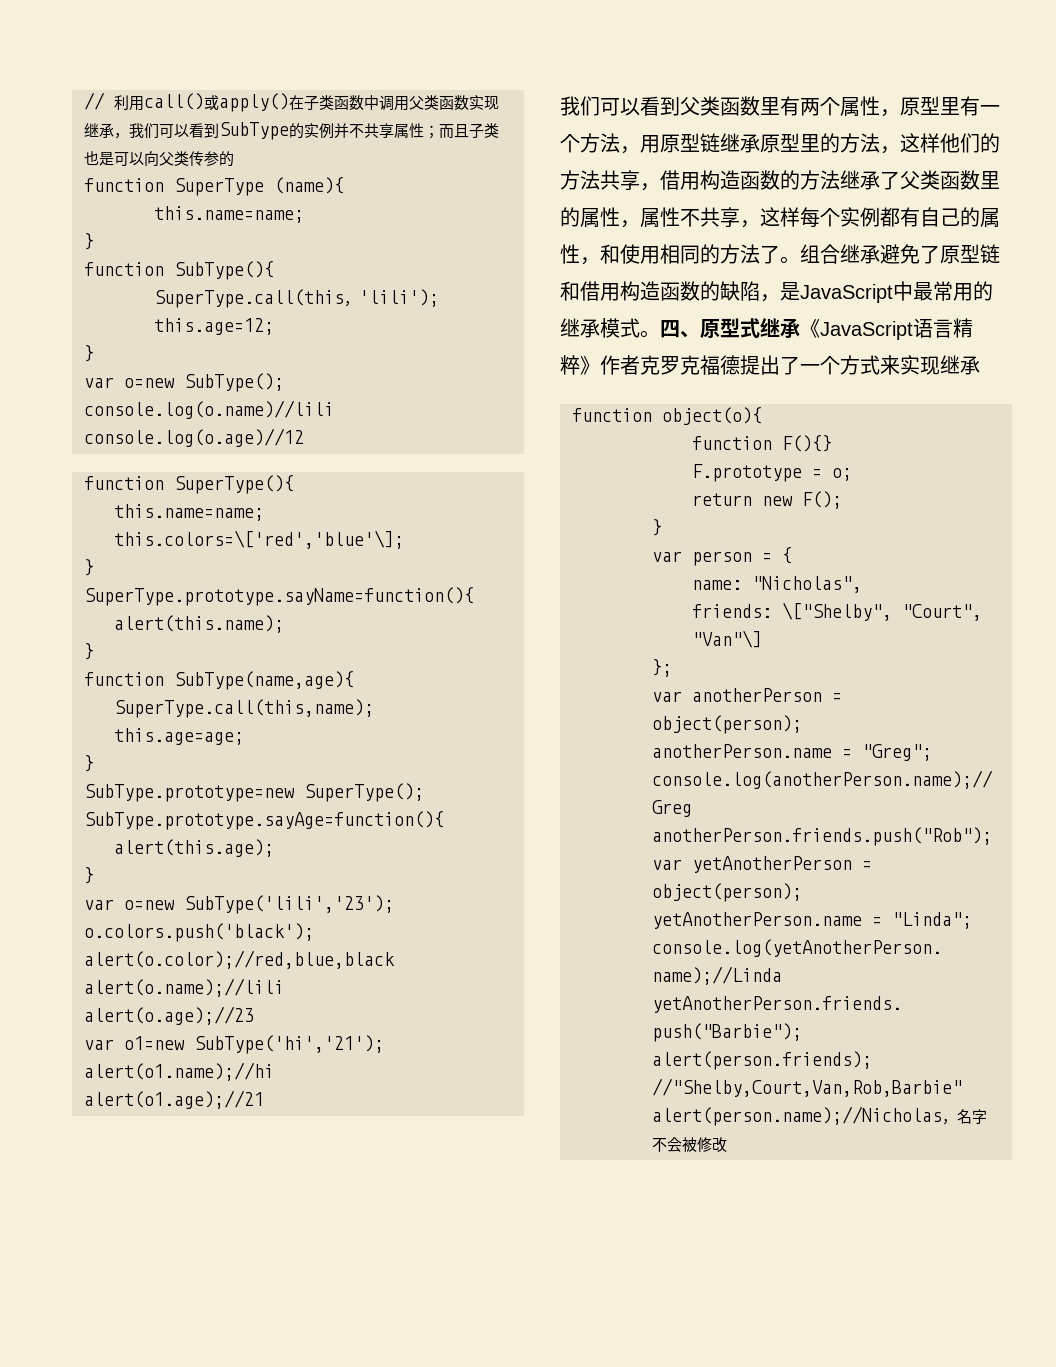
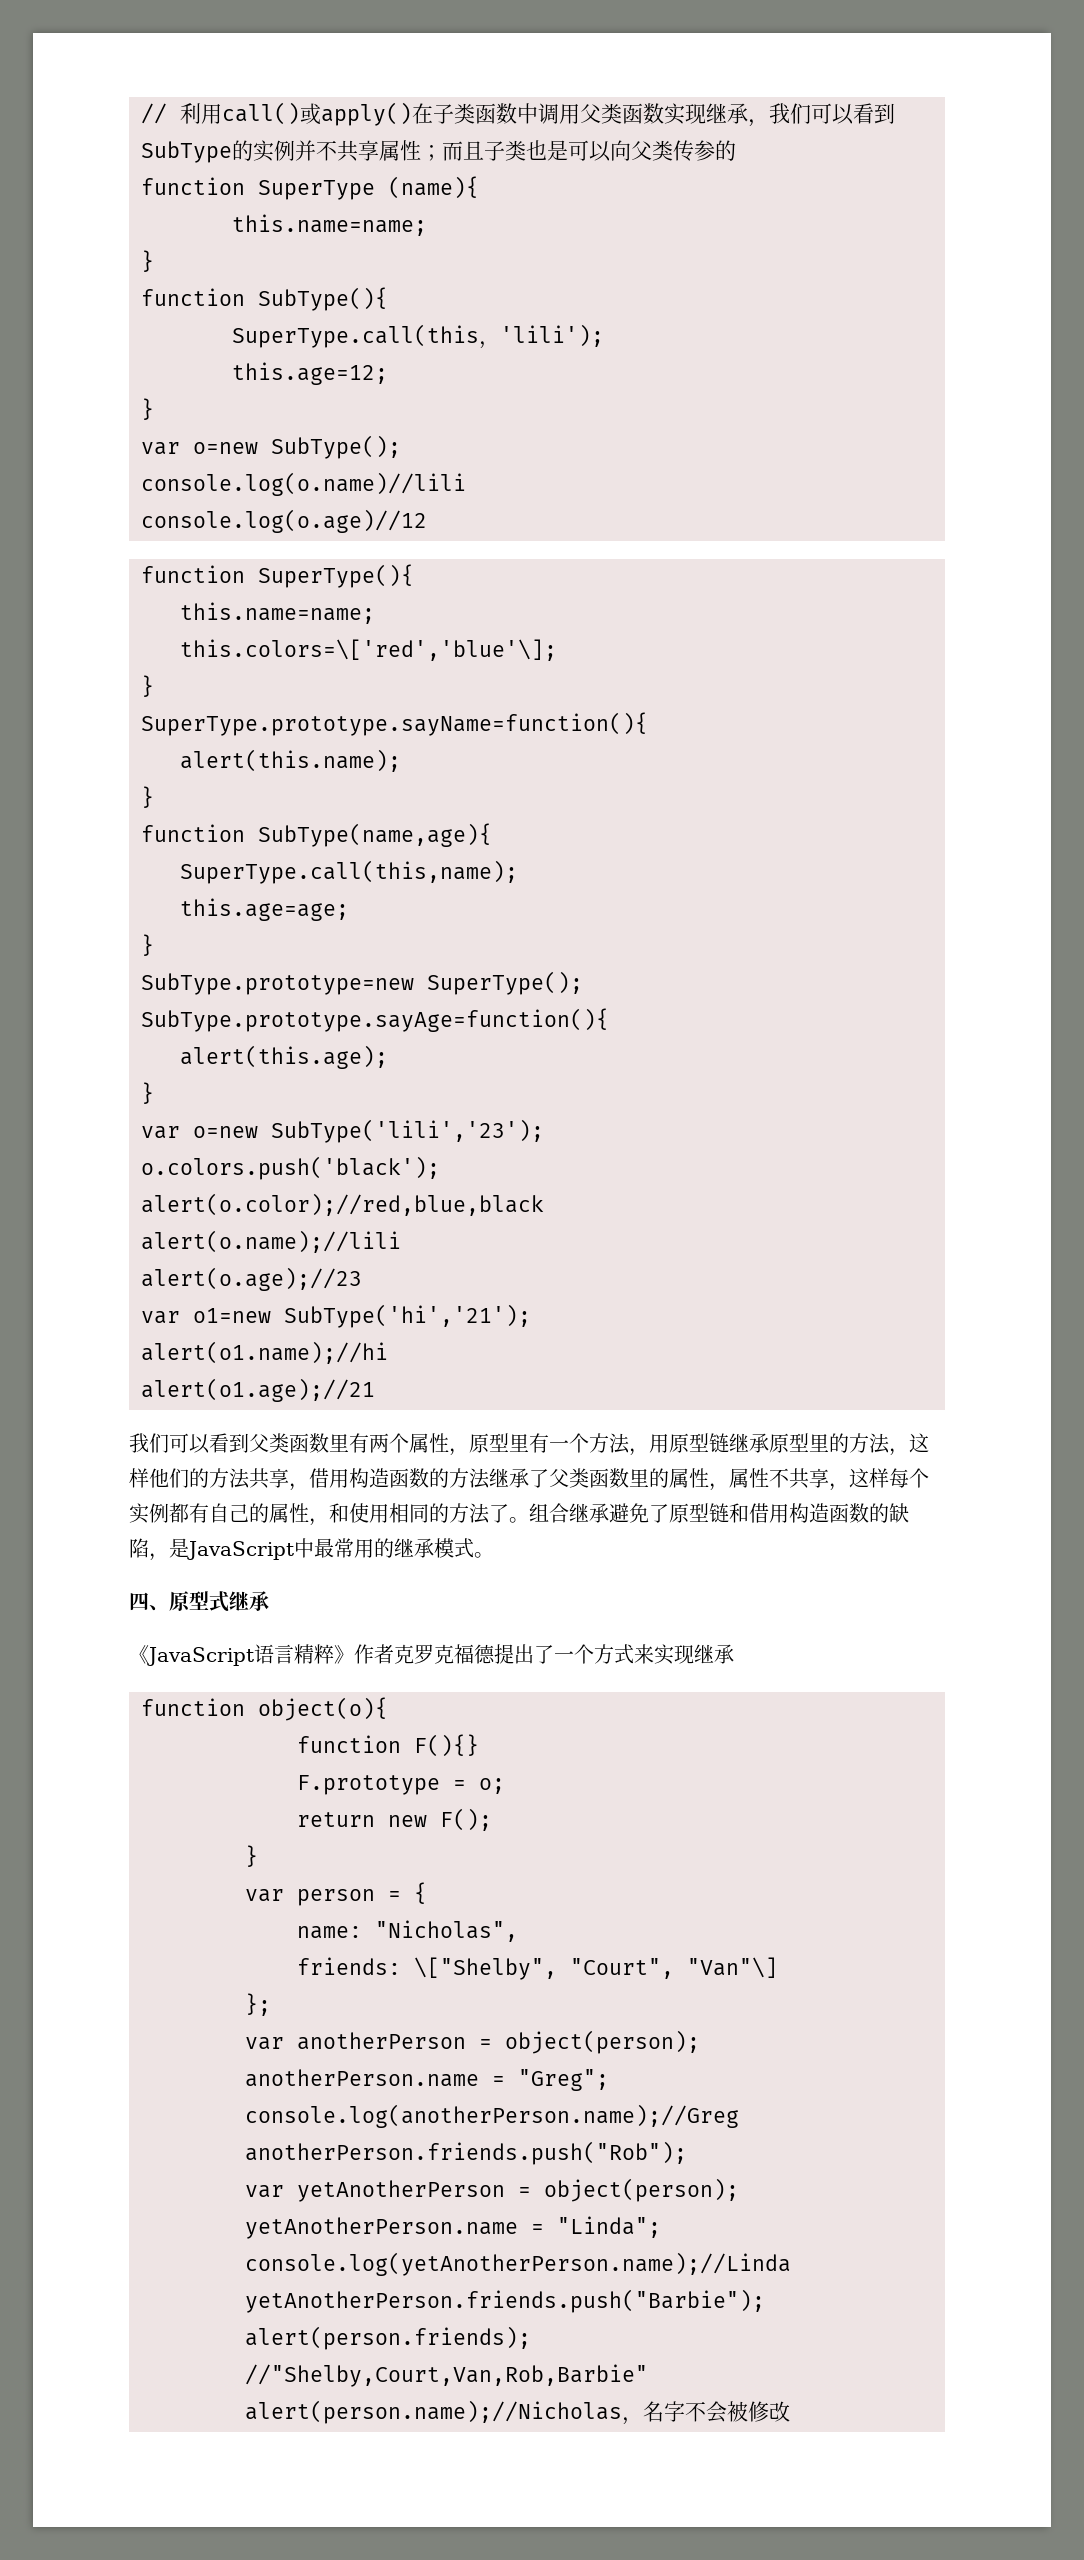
- 组合继承避免了原型链和借用构造函数的缺陷，是JavaScript中最常用的继承模式。四、原型式继承《JavaScript语言精粹》作者克罗克福德提出了一个方式来实现继承
+ 组合继承避免了原型链和借用构造函数的缺陷，是JavaScript中最常用的继承模式。
+ 四、原型式继承
+ 《JavaScript语言精粹》作者克罗克福德提出了一个方式来实现继承

